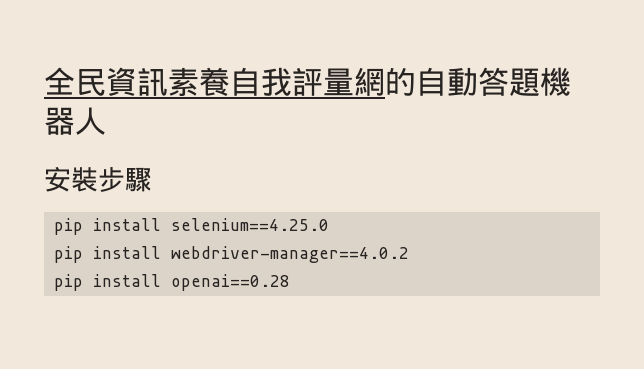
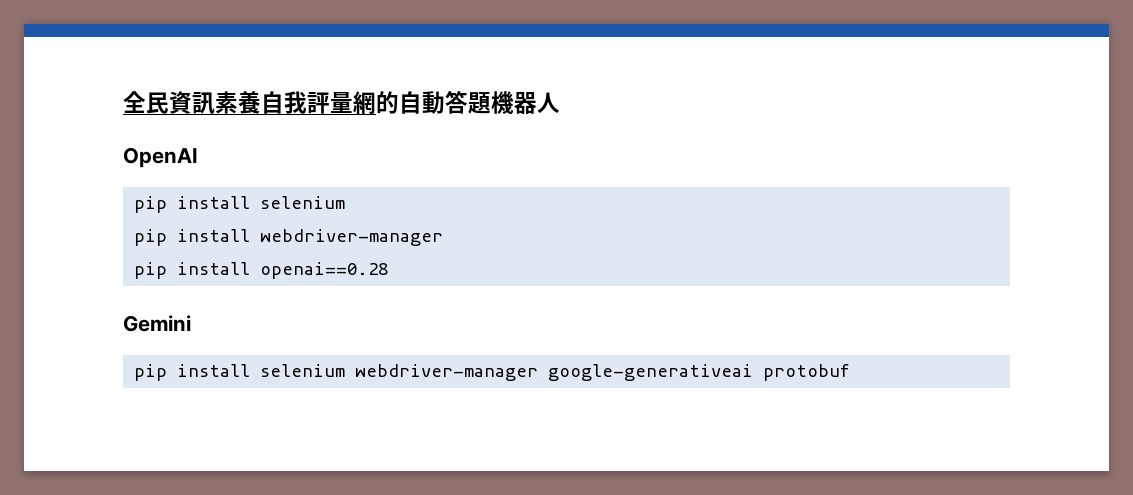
- 安裝步驟
- pip install selenium==4.25.0
- pip install webdriver-manager==4.0.2
+ OpenAI
+ pip install selenium
+ pip install webdriver-manager
+ Gemini
+ pip install selenium webdriver-manager google-generativeai protobuf

